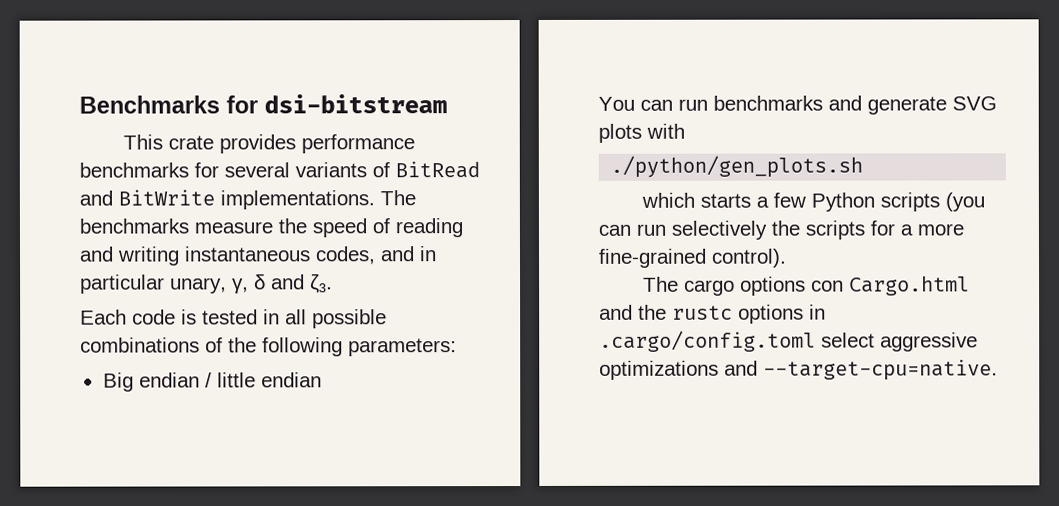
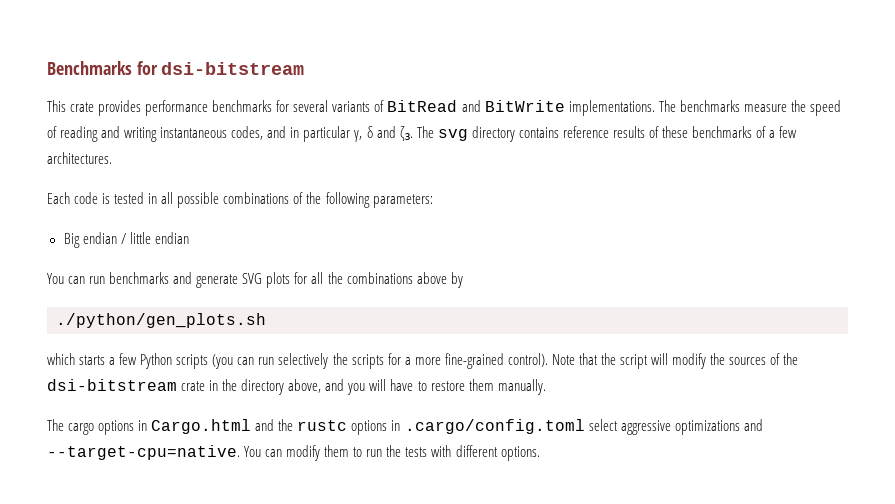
- The benchmarks measure the speed of reading and writing instantaneous codes, and in particular unary, γ, δ and ζ₃.
+ The benchmarks measure the speed of reading and writing instantaneous codes, and in particular γ, δ and ζ₃. The svg directory contains reference results of these benchmarks of a few architectures.
- You can run benchmarks and generate SVG plots with
+ You can run benchmarks and generate SVG plots for all the combinations above by
+ Note that the script will modify the sources of the dsi-bitstream crate in the directory above, and you will have to restore them manually.
- The cargo options con Cargo.html and the rustc options in .cargo/config.toml select aggressive optimizations and --target-cpu=native.
+ The cargo options in Cargo.html and the rustc options in .cargo/config.toml select aggressive optimizations and --target-cpu=native.
+ You can modify them to run the tests with different options.

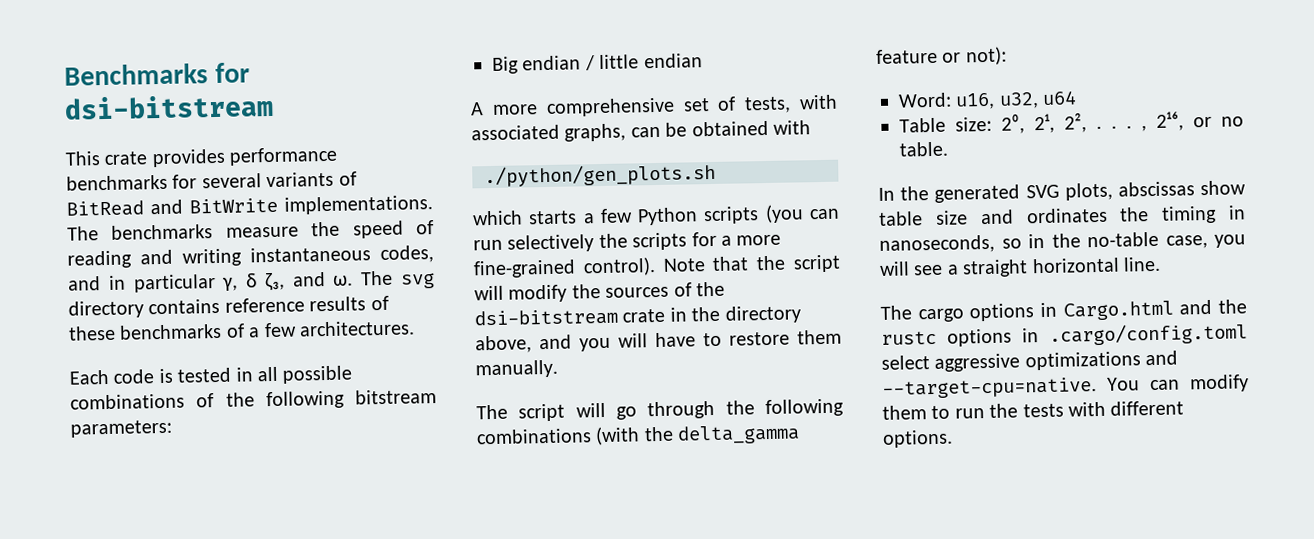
- The benchmarks measure the speed of reading and writing instantaneous codes, and in particular γ, δ and ζ₃.
+ The benchmarks measure the speed of reading and writing instantaneous codes, and in particular γ, δ ζ₃, and ω.
- Each code is tested in all possible combinations of the following parameters:
+ Each code is tested in all possible combinations of the following bitstream parameters:
- You can run benchmarks and generate SVG plots for all the combinations above by
+ A more comprehensive set of tests, with associated graphs, can be obtained with
+ The script will go through the following combinations (with the delta_gamma feature or not):
+ Word: u16, u32, u64
+ Table size: 2⁰, 2¹, 2², . . . , 2¹⁶, or no table.
+ In the generated SVG plots, abscissas show table size and ordinates the timing in nanoseconds, so in the no-table case, you will see a straight horizontal line.

